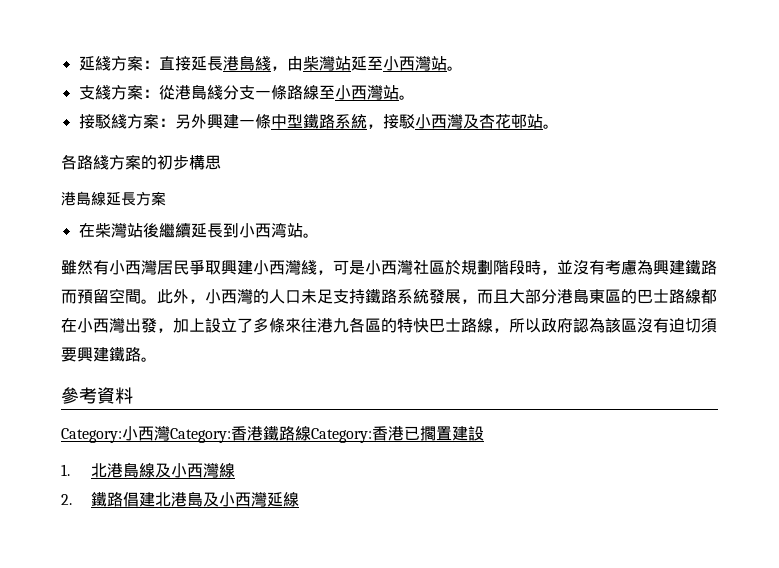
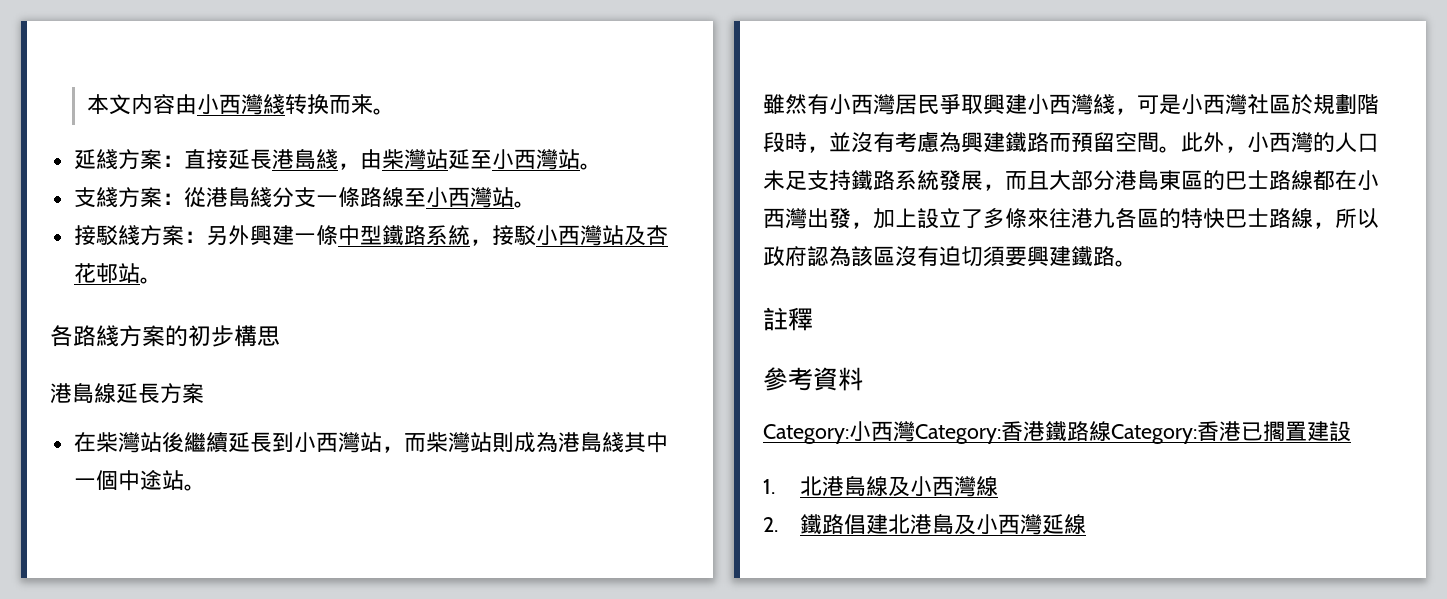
+ 本文内容由小西灣綫转换而来。
- 接駁綫方案：另外興建一條中型鐵路系統，接駁小西灣及杏花邨站。
+ 接駁綫方案：另外興建一條中型鐵路系統，接駁小西灣站及杏花邨站。
- 在柴灣站後繼續延長到小西湾站。
+ 在柴灣站後繼續延長到小西灣站，而柴灣站則成為港島綫其中一個中途站。
+ 註釋

